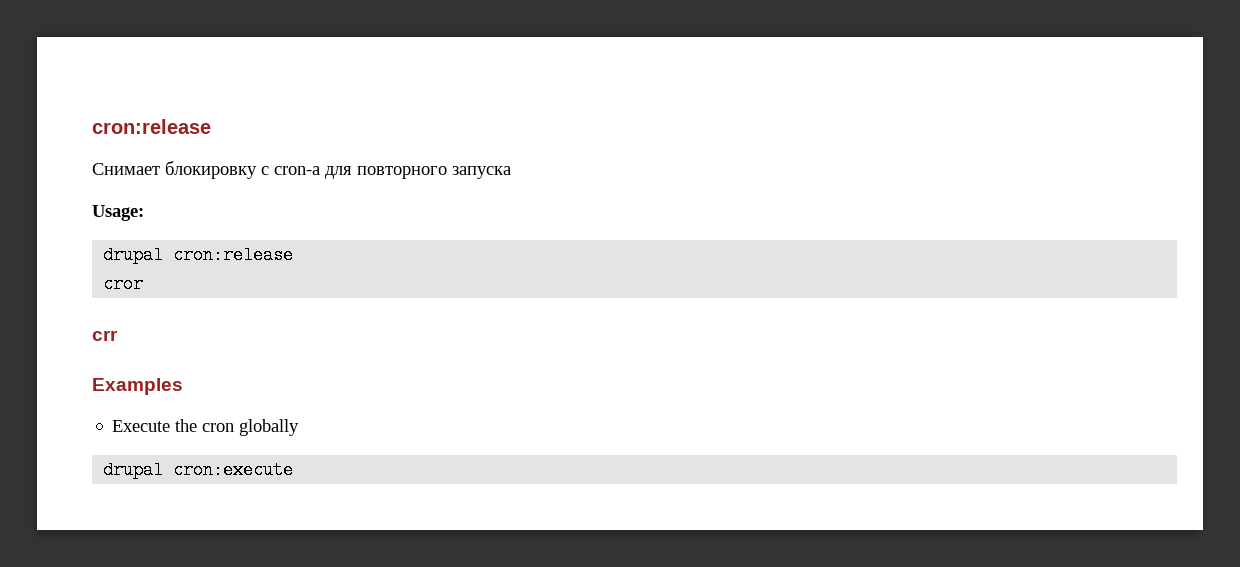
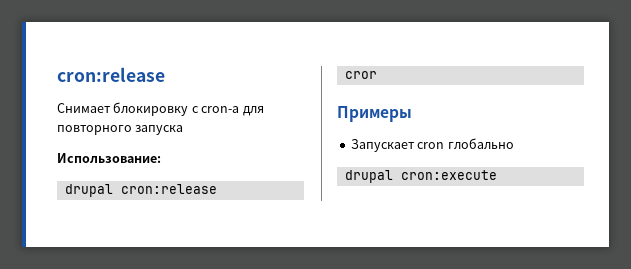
- Usage:
+ Использование:
- crr
- Examples
- Execute the cron globally
+ Примеры
+ Запускает cron глобально

